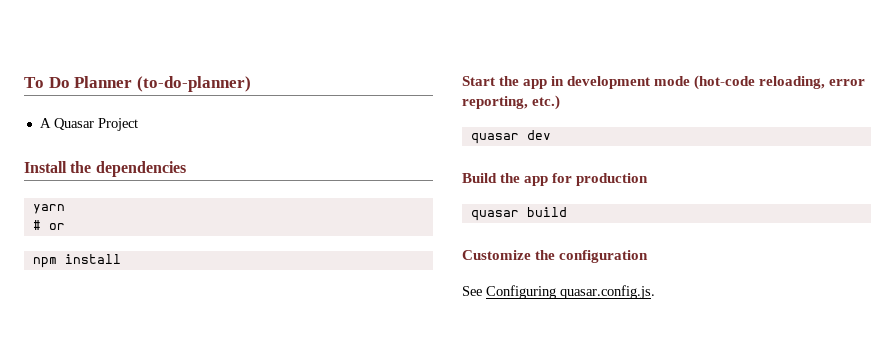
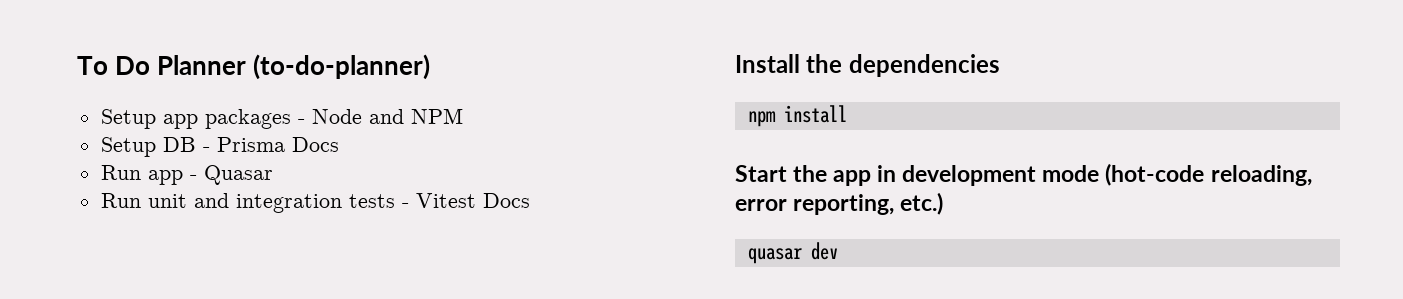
- A Quasar Project
+ Setup app packages - Node and NPM
+ Setup DB - Prisma Docs
+ Run app - Quasar
+ Run unit and integration tests - Vitest Docs
- yarn
- # or
- Build the app for production
- quasar build
- Customize the configuration
- See Configuring quasar.config.js.

